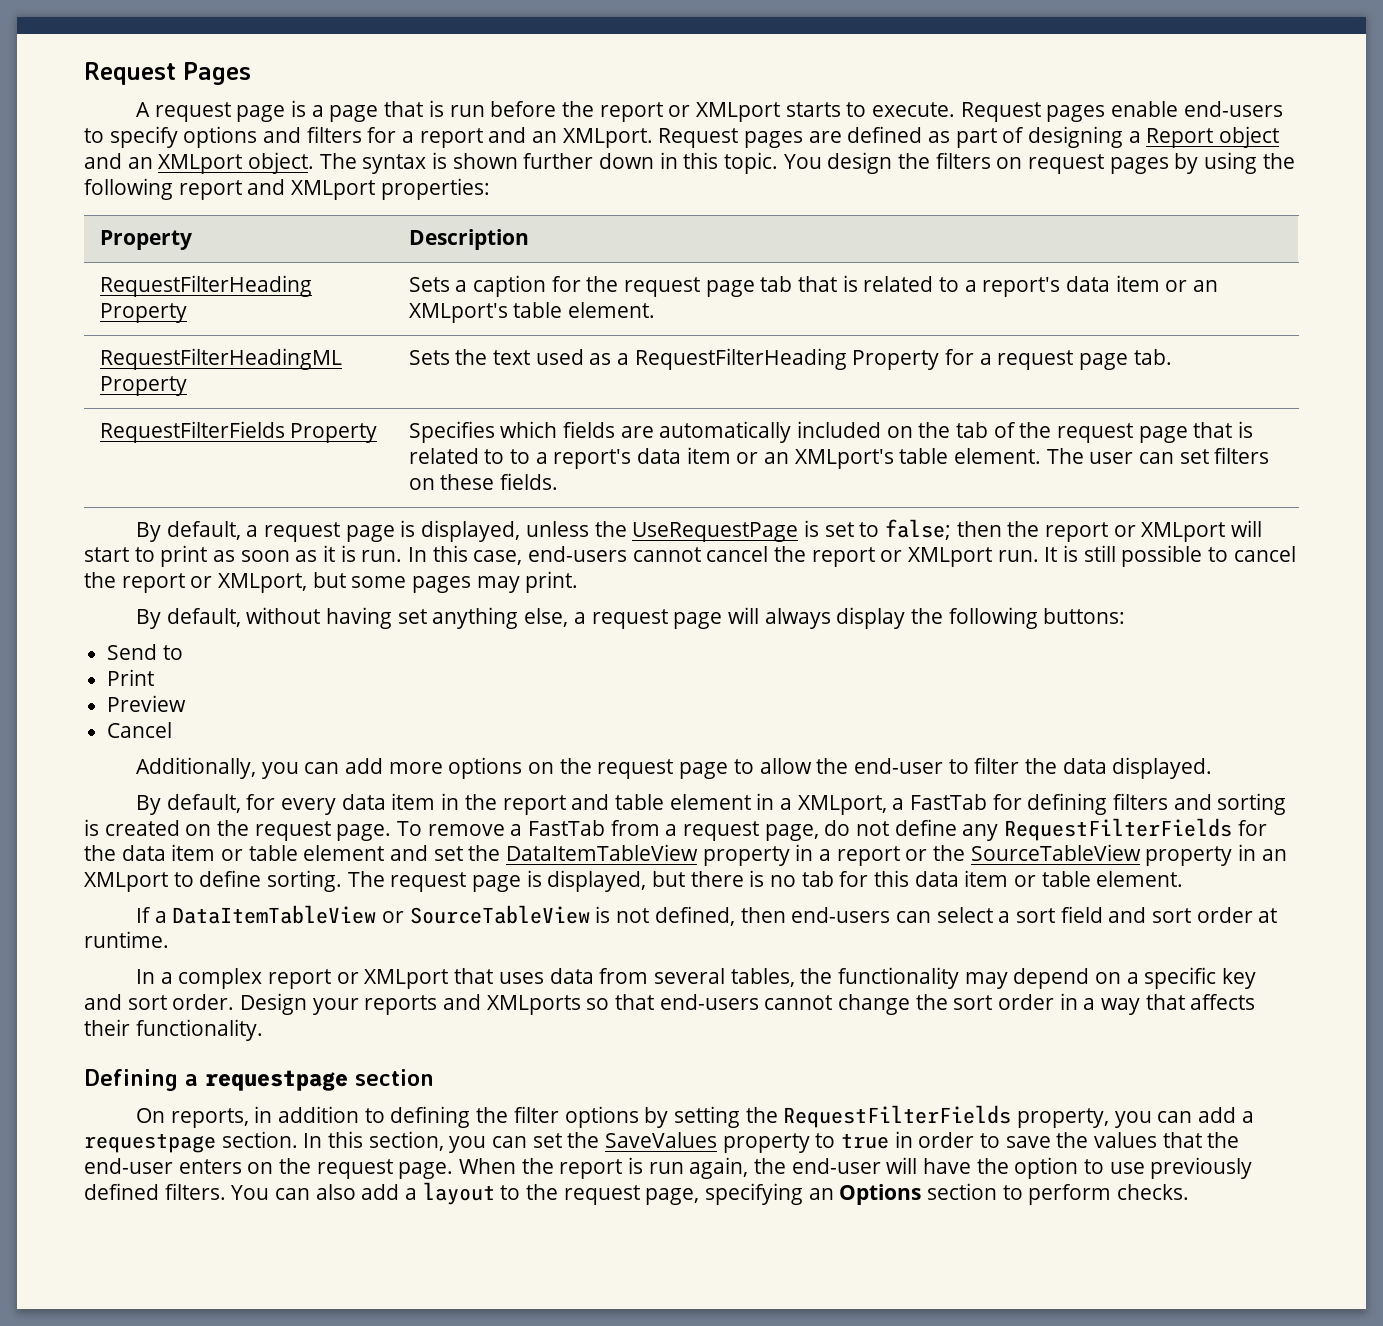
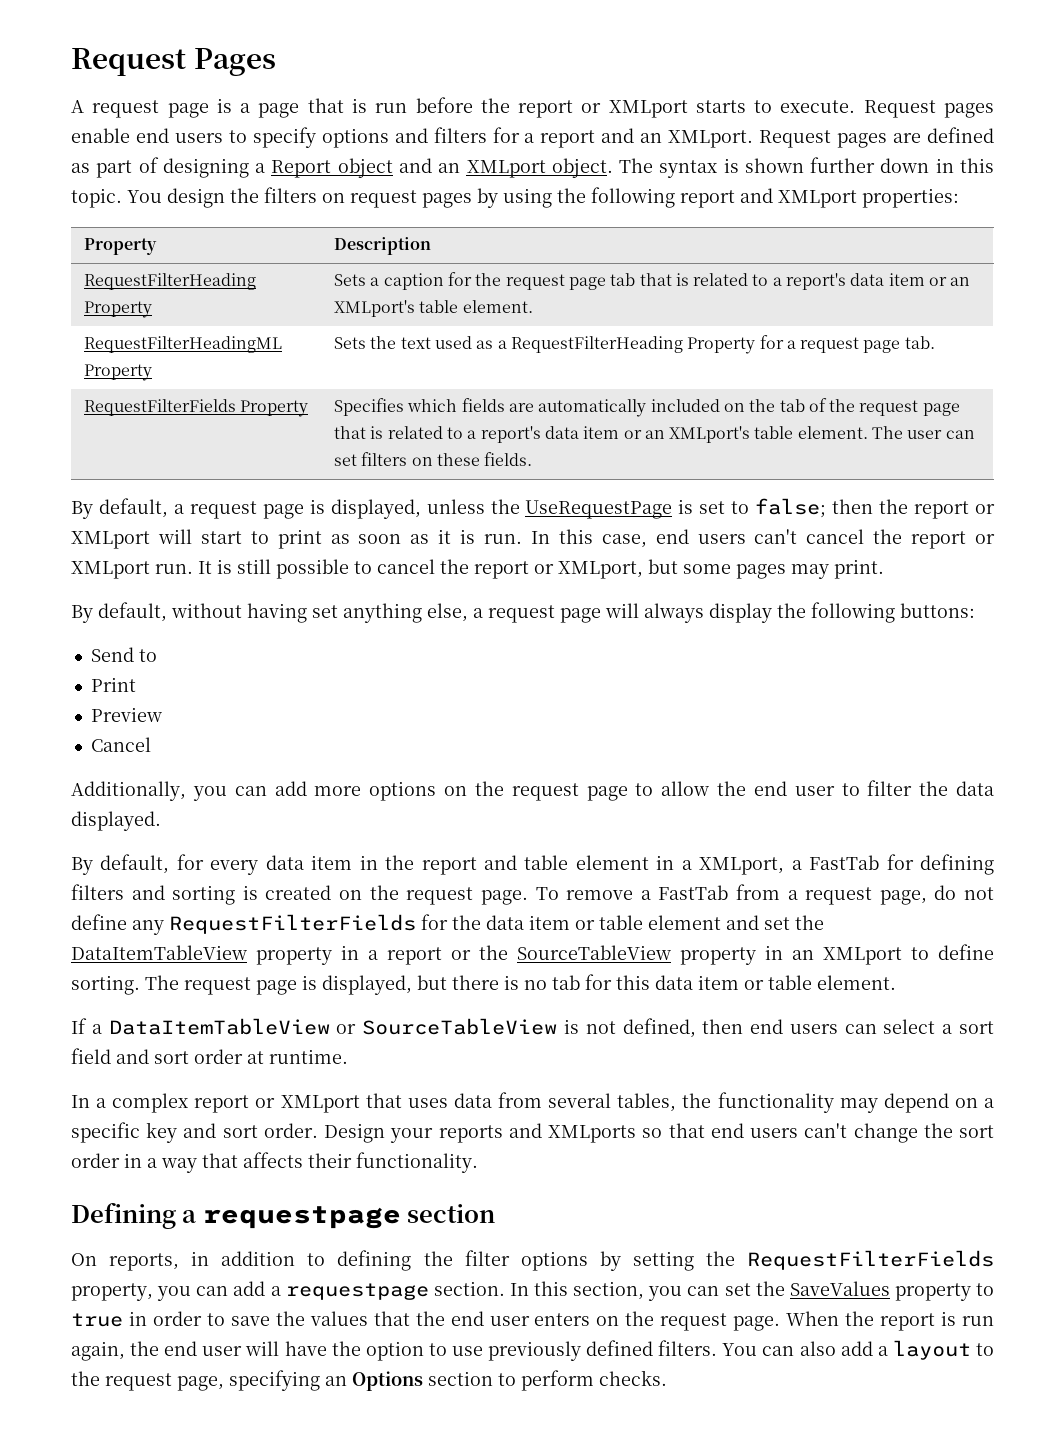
- Request pages enable end-users to specify options and filters for a report and an XMLport.
+ Request pages enable end users to specify options and filters for a report and an XMLport.
- RequestFilterFields Property | Specifies which fields are automatically included on the tab of the request page that is related to to a report's data item or an XMLport's table element. The user can set filters on these fields.
+ RequestFilterFields Property | Specifies which fields are automatically included on the tab of the request page that is related to a report's data item or an XMLport's table element. The user can set filters on these fields.
- In this case, end-users cannot cancel the report or XMLport run.
+ In this case, end users can't cancel the report or XMLport run.
- Additionally, you can add more options on the request page to allow the end-user to filter the data displayed.
+ Additionally, you can add more options on the request page to allow the end user to filter the data displayed.
- If a DataItemTableView or SourceTableView is not defined, then end-users can select a sort field and sort order at runtime.
+ If a DataItemTableView or SourceTableView is not defined, then end users can select a sort field and sort order at runtime.
- Design your reports and XMLports so that end-users cannot change the sort order in a way that affects their functionality.
+ Design your reports and XMLports so that end users can't change the sort order in a way that affects their functionality.
- In this section, you can set the SaveValues property to true in order to save the values that the end-user enters on the request page.
+ In this section, you can set the SaveValues property to true in order to save the values that the end user enters on the request page.
- When the report is run again, the end-user will have the option to use previously defined filters.
+ When the report is run again, the end user will have the option to use previously defined filters.

